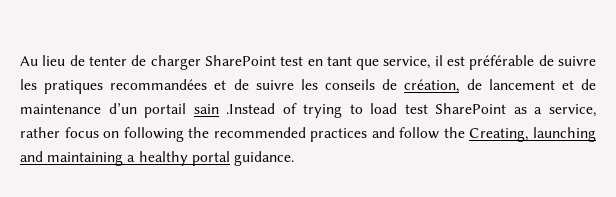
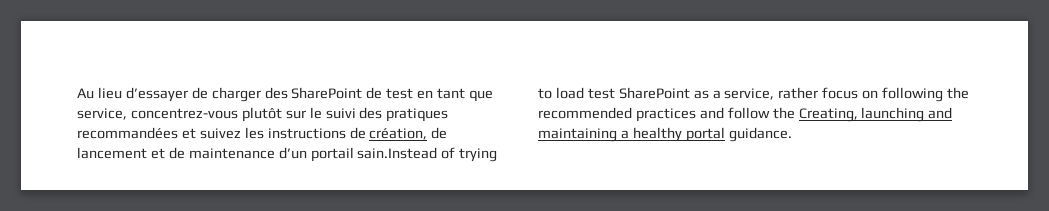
- Au lieu de tenter de charger SharePoint test en tant que service, il est préférable de suivre les pratiques recommandées et de suivre les conseils de création, de lancement et de maintenance d’un portail sain .Instead of trying to load test SharePoint as a service, rather focus on following the recommended practices and follow the Creating, launching and maintaining a healthy portal guidance.
+ Au lieu d’essayer de charger des SharePoint de test en tant que service, concentrez-vous plutôt sur le suivi des pratiques recommandées et suivez les instructions de création, de lancement et de maintenance d’un portail sain.Instead of trying to load test SharePoint as a service, rather focus on following the recommended practices and follow the Creating, launching and maintaining a healthy portal guidance.

